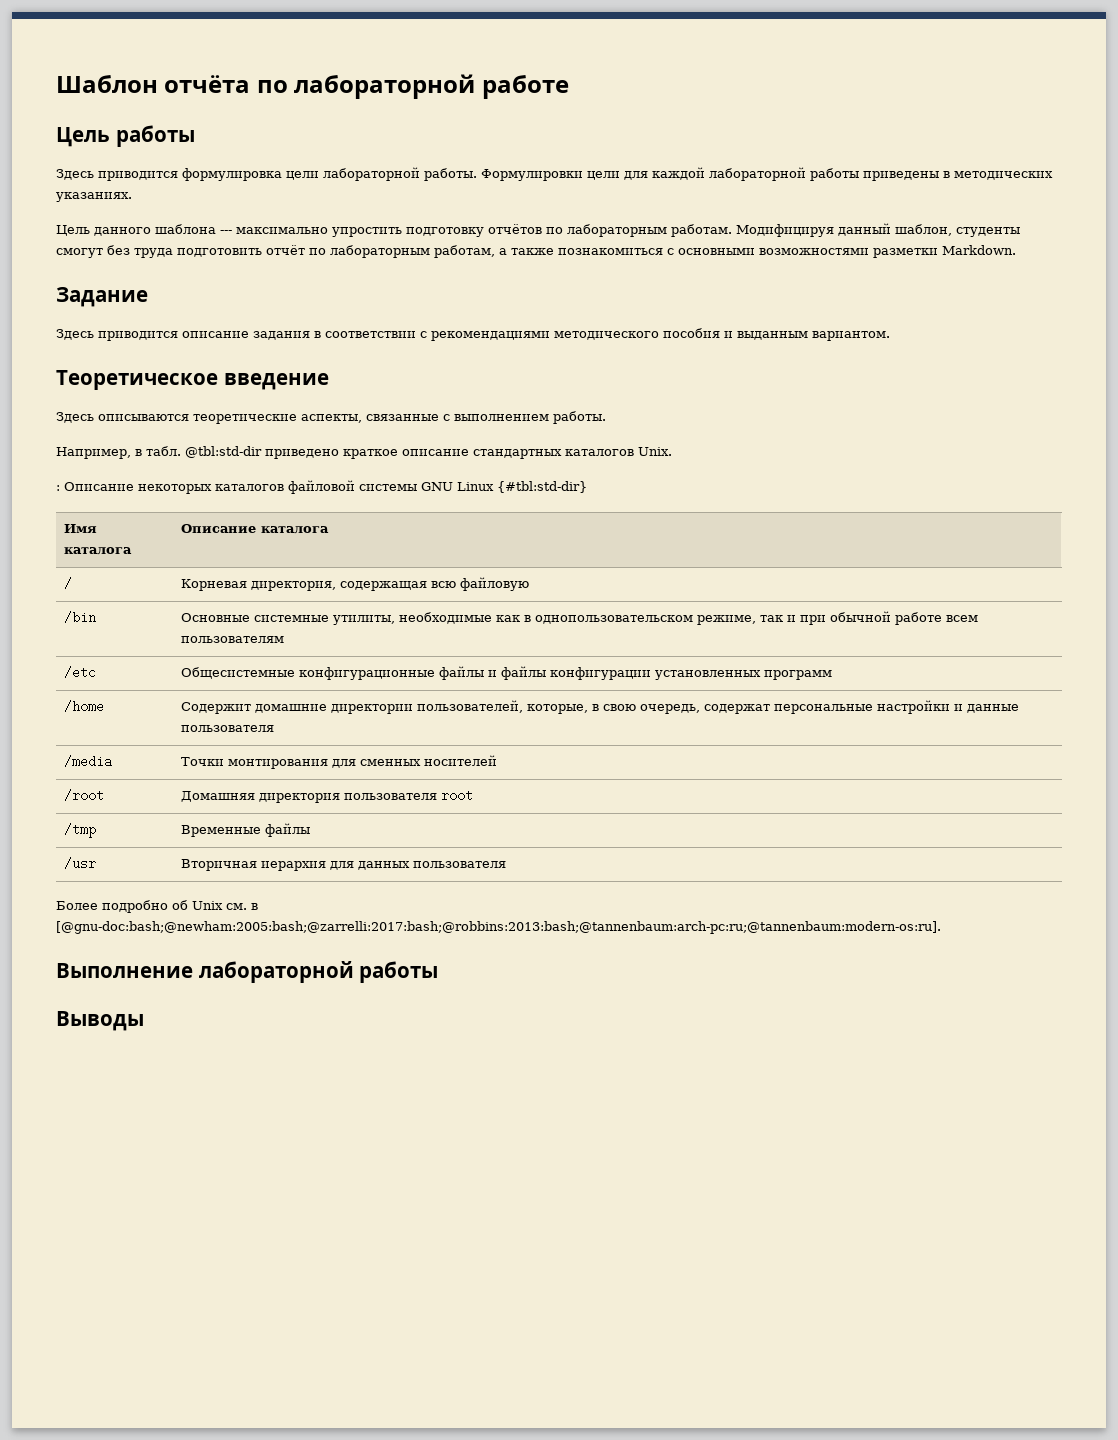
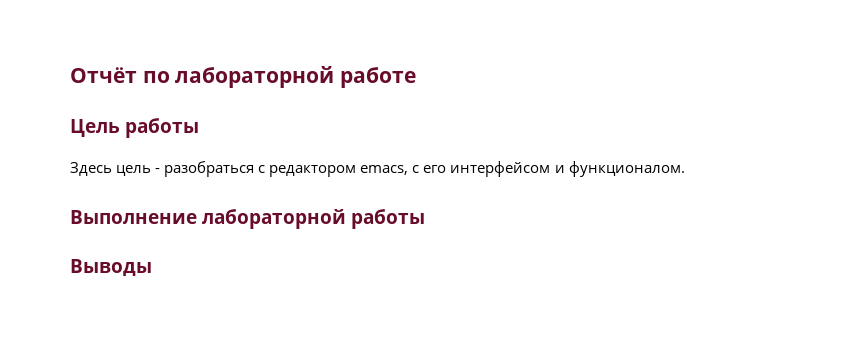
- Шаблон отчёта по лабораторной работе
+ Отчёт по лабораторной работе
- Здесь приводится формулировка цели лабораторной работы. Формулировки цели для каждой лабораторной работы приведены в методических указаниях.
- Цель данного шаблона --- максимально упростить подготовку отчётов по лабораторным работам. Модифицируя данный шаблон, студенты смогут без труда подготовить отчёт по лабораторным работам, а также познакомиться с основными возможностями разметки Markdown.
- Задание
- Здесь приводится описание задания в соответствии с рекомендациями методического пособия и выданным вариантом.
- Теоретическое введение
- Здесь описываются теоретические аспекты, связанные с выполнением работы.
- Например, в табл. @tbl:std-dir приведено краткое описание стандартных каталогов Unix.
- : Описание некоторых каталогов файловой системы GNU Linux {#tbl:std-dir}
- Имя каталога | Описание каталога
- / | Корневая директория, содержащая всю файловую
- /bin | Основные системные утилиты, необходимые как в однопользовательском режиме, так и при обычной работе всем пользователям
- /etc | Общесистемные конфигурационные файлы и файлы конфигурации установленных программ
- /home | Содержит домашние директории пользователей, которые, в свою очередь, содержат персональные настройки и данные пользователя
- /media | Точки монтирования для сменных носителей
- /root | Домашняя директория пользователя root
- /tmp | Временные файлы
- /usr | Вторичная иерархия для данных пользователя
- Более подробно об Unix см. в [@gnu-doc:bash;@newham:2005:bash;@zarrelli:2017:bash;@robbins:2013:bash;@tannenbaum:arch-pc:ru;@tannenbaum:modern-os:ru].
+ Здесь цель - разобраться с редактором emacs, с его интерфейсом и функционалом.

